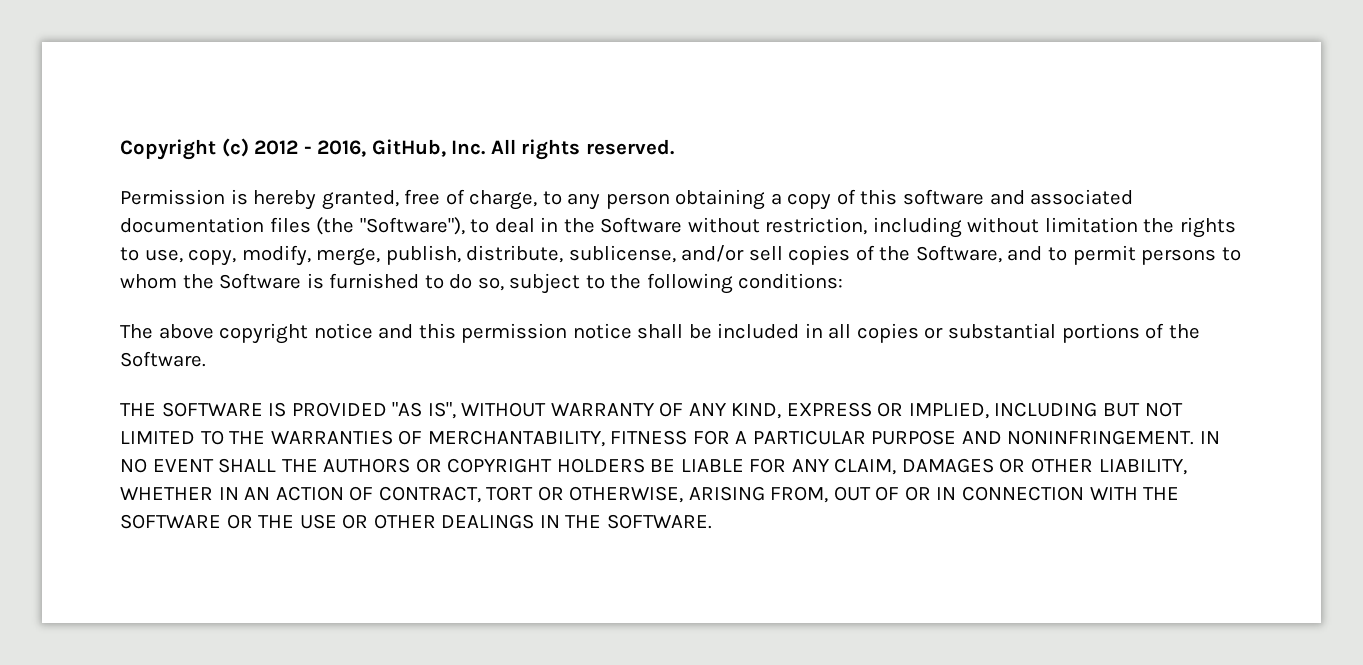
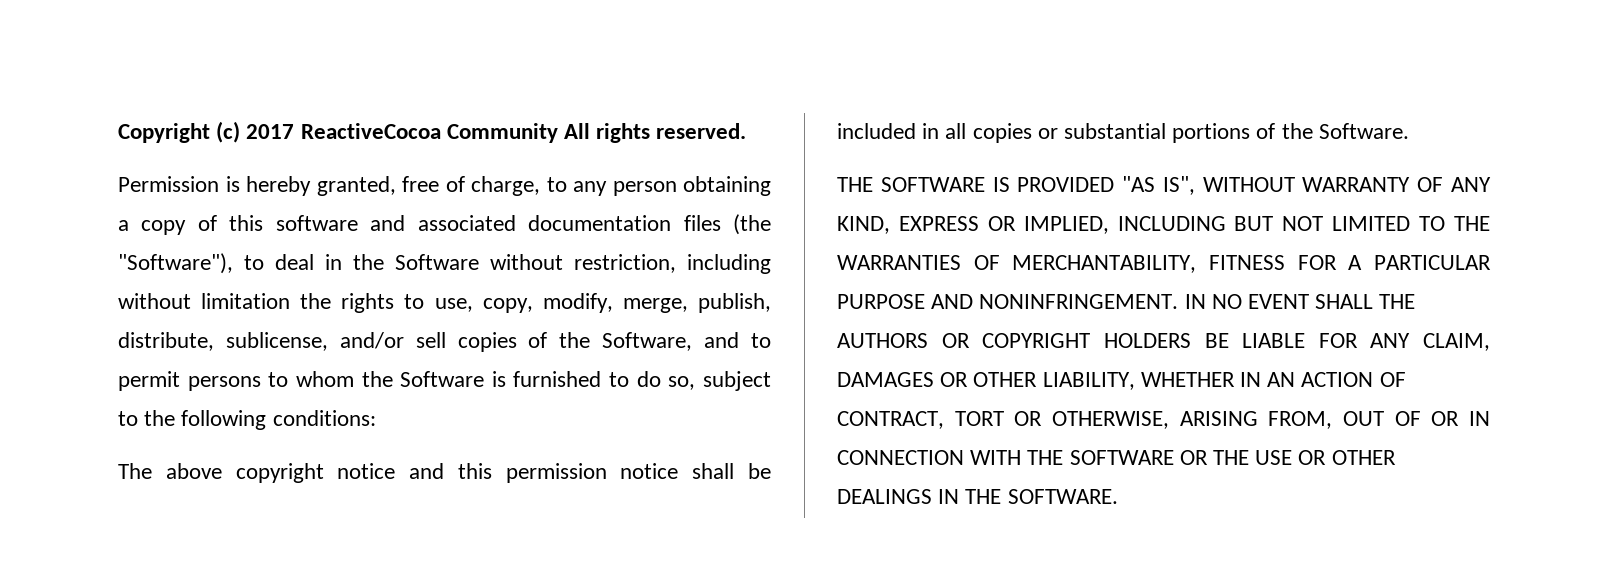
- Copyright (c) 2012 - 2016, GitHub, Inc. All rights reserved.
+ Copyright (c) 2017 ReactiveCocoa Community All rights reserved.

